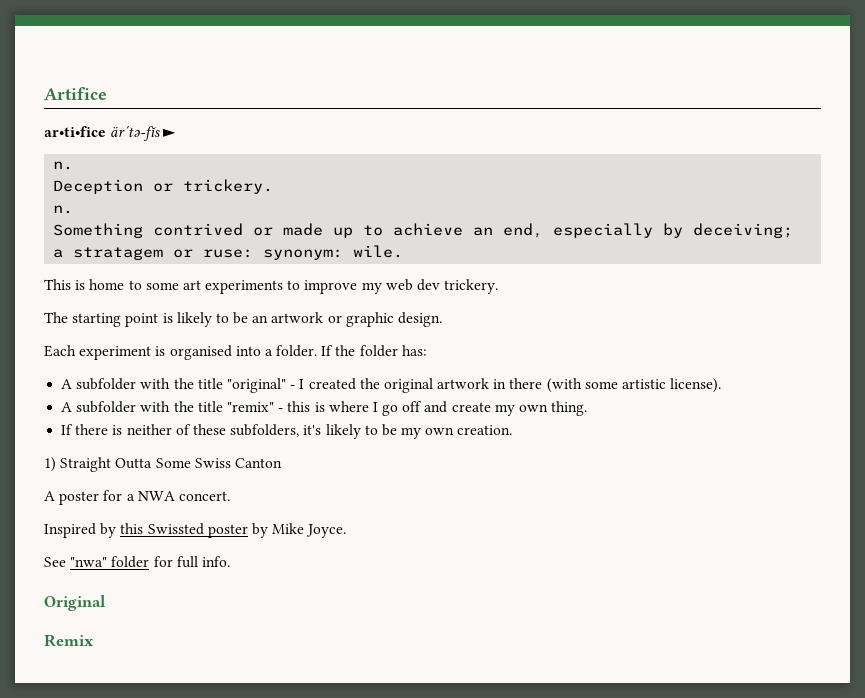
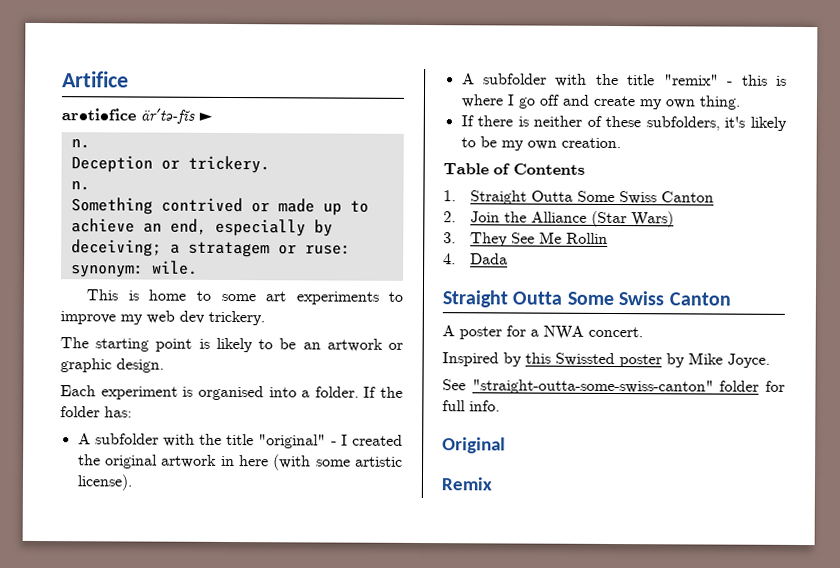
- A subfolder with the title "original" - I created the original artwork in there (with some artistic license).
+ A subfolder with the title "original" - I created the original artwork in here (with some artistic license).
- 1) Straight Outta Some Swiss Canton
+ Table of Contents
+ 1. Straight Outta Some Swiss Canton
+ 2. Join the Alliance (Star Wars)
+ 3. They See Me Rollin
+ 4. Dada
+ Straight Outta Some Swiss Canton
- See "nwa" folder for full info.
+ See "straight-outta-some-swiss-canton" folder for full info.

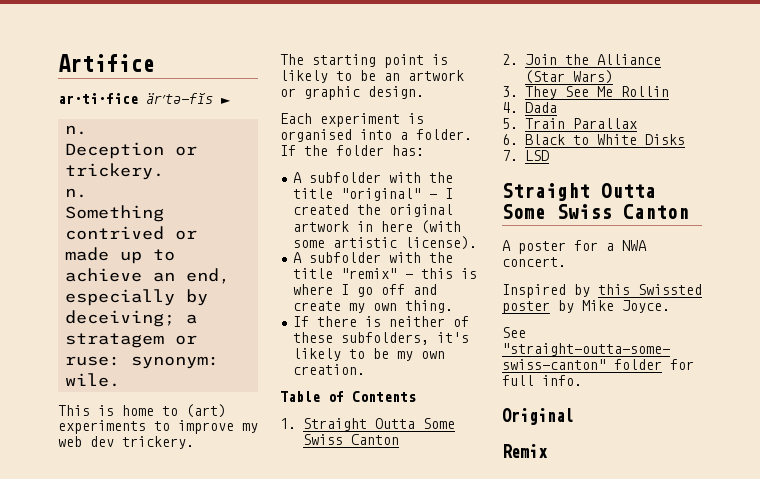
- This is home to some art experiments to improve my web dev trickery.
+ This is home to (art) experiments to improve my web dev trickery.
+ 5. Train Parallax
+ 6. Black to White Disks
+ 7. LSD

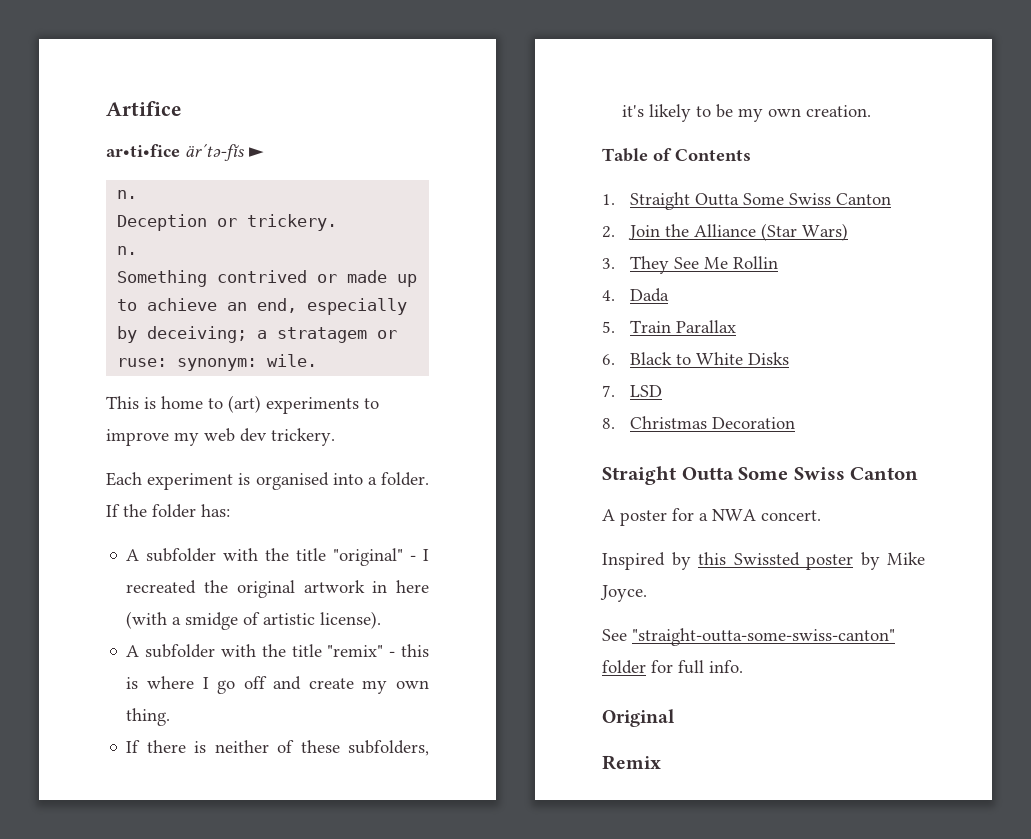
- The starting point is likely to be an artwork or graphic design.
- A subfolder with the title "original" - I created the original artwork in here (with some artistic license).
+ A subfolder with the title "original" - I recreated the original artwork in here (with a smidge of artistic license).
+ 8. Christmas Decoration

